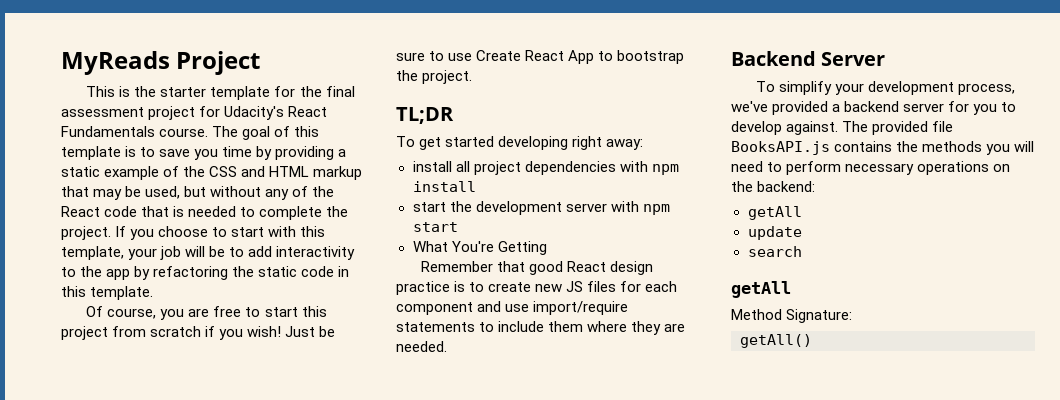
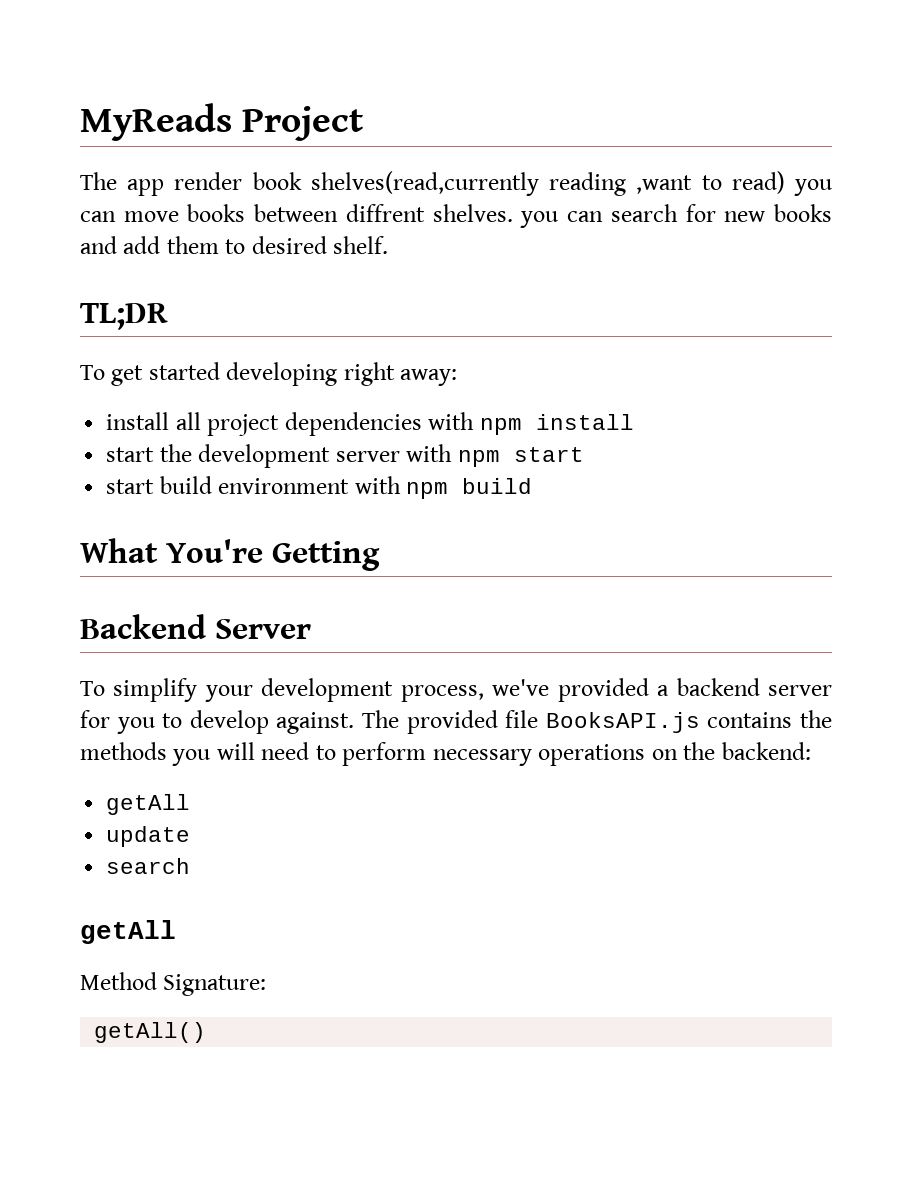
- This is the starter template for the final assessment project for Udacity's React Fundamentals course. The goal of this template is to save you time by providing a static example of the CSS and HTML markup that may be used, but without any of the React code that is needed to complete the project. If you choose to start with this template, your job will be to add interactivity to the app by refactoring the static code in this template.
- Of course, you are free to start this project from scratch if you wish! Just be sure to use Create React App to bootstrap the project.
+ The app render book shelves(read,currently reading ,want to read) you can move books between diffrent shelves. you can search for new books and add them to desired shelf.
+ start build environment with npm build
  What You're Getting
- Remember that good React design practice is to create new JS files for each component and use import/require statements to include them where they are needed.

